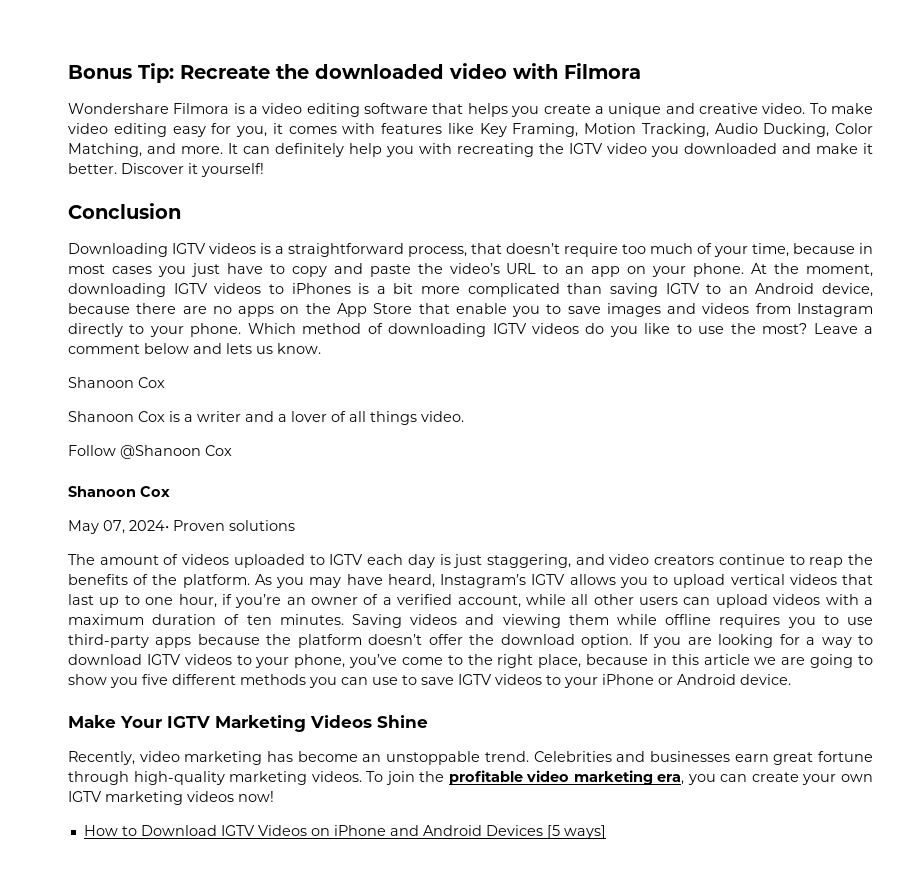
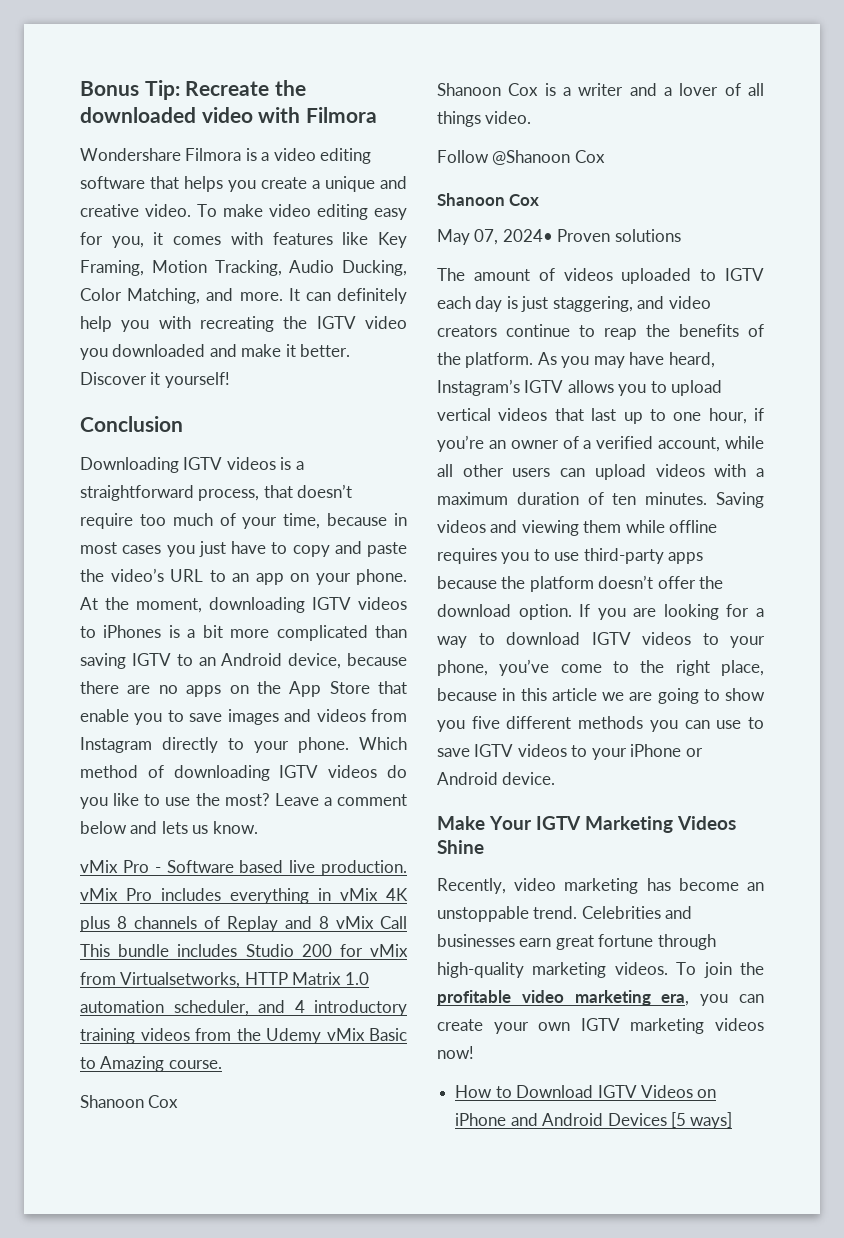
+ vMix Pro - Software based live production. vMix Pro includes everything in vMix 4K plus 8 channels of Replay and 8 vMix Call This bundle includes Studio 200 for vMix from Virtualsetworks, HTTP Matrix 1.0 automation scheduler, and 4 introductory training videos from the Udemy vMix Basic to Amazing course.

